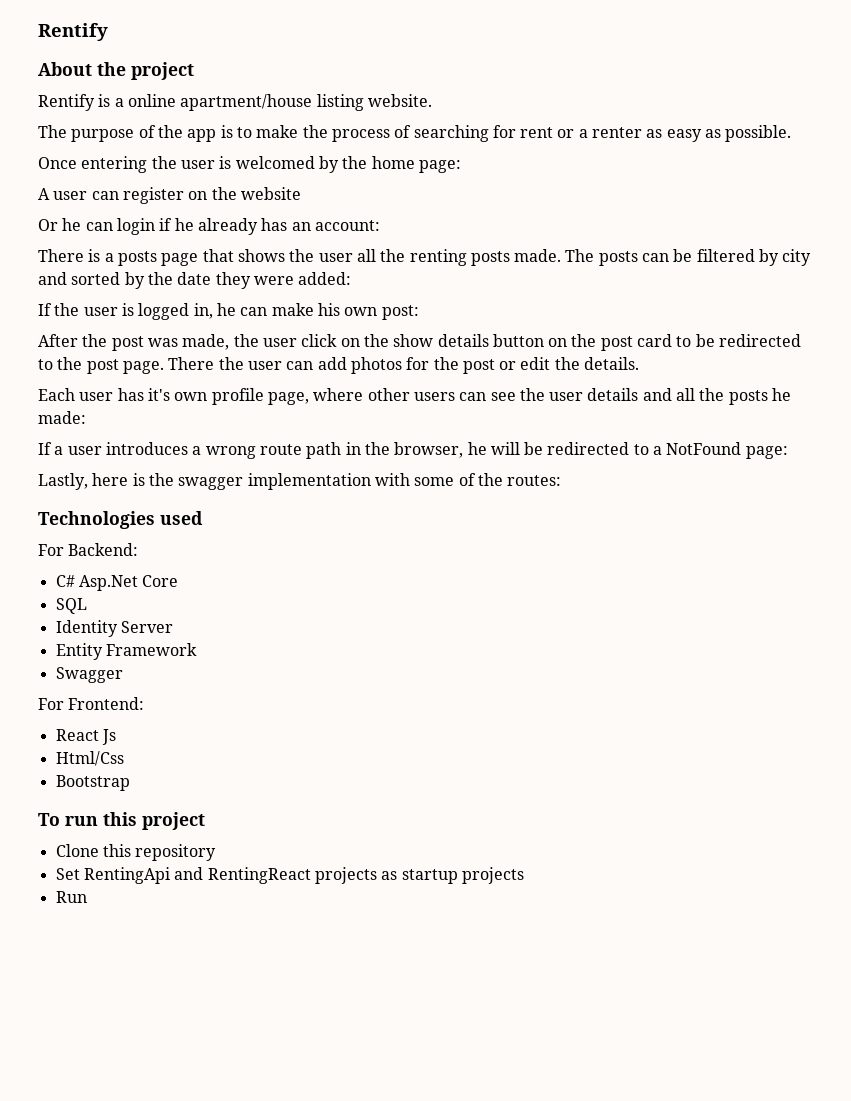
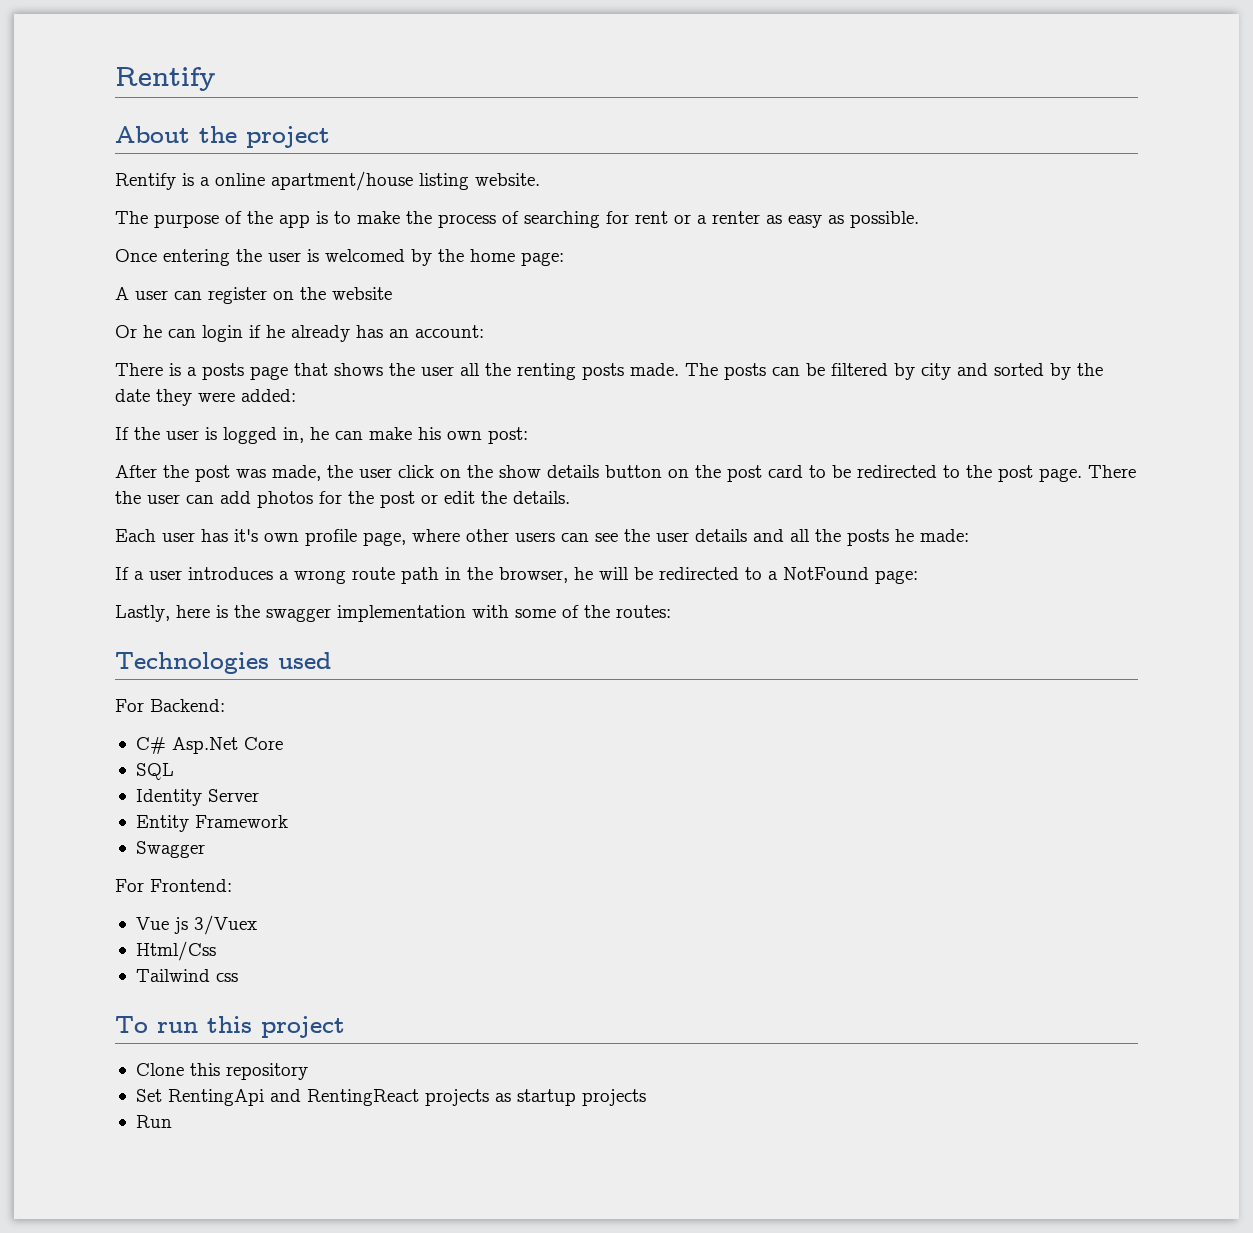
- React Js
+ Vue js 3/Vuex
- Bootstrap
+ Tailwind css

